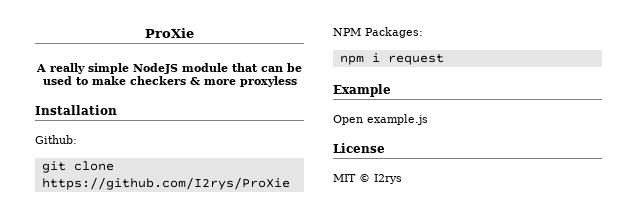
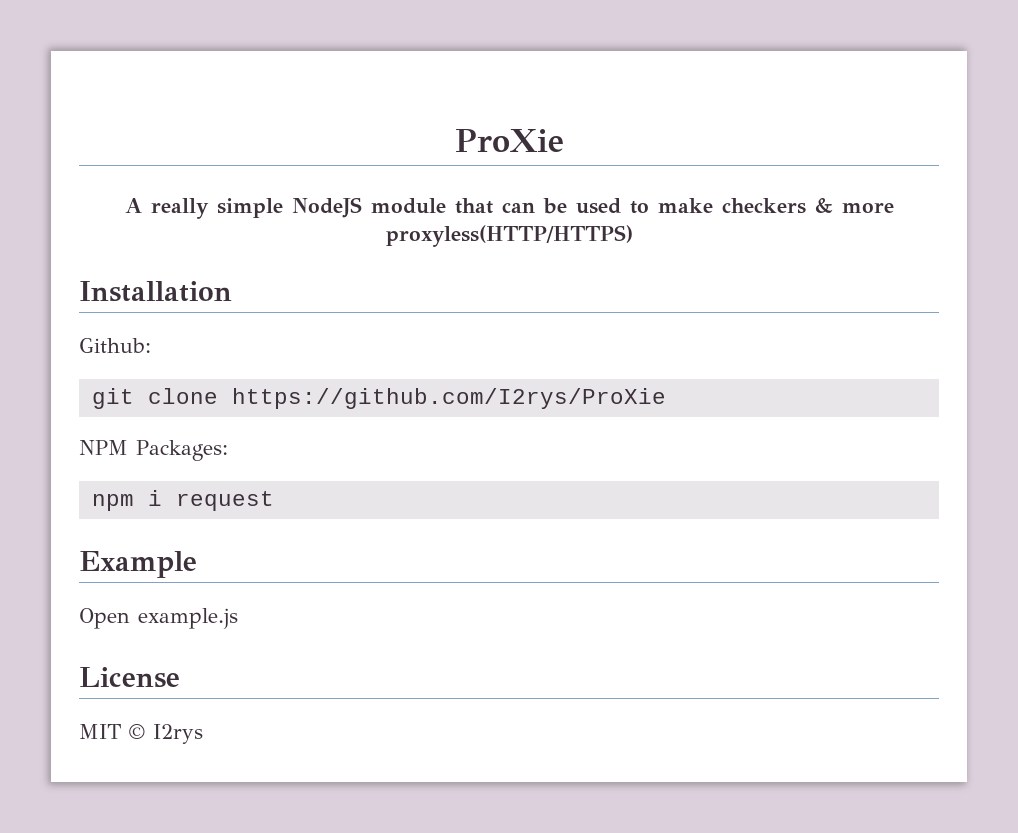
- A really simple NodeJS module that can be used to make checkers & more proxyless
+ A really simple NodeJS module that can be used to make checkers & more proxyless(HTTP/HTTPS)

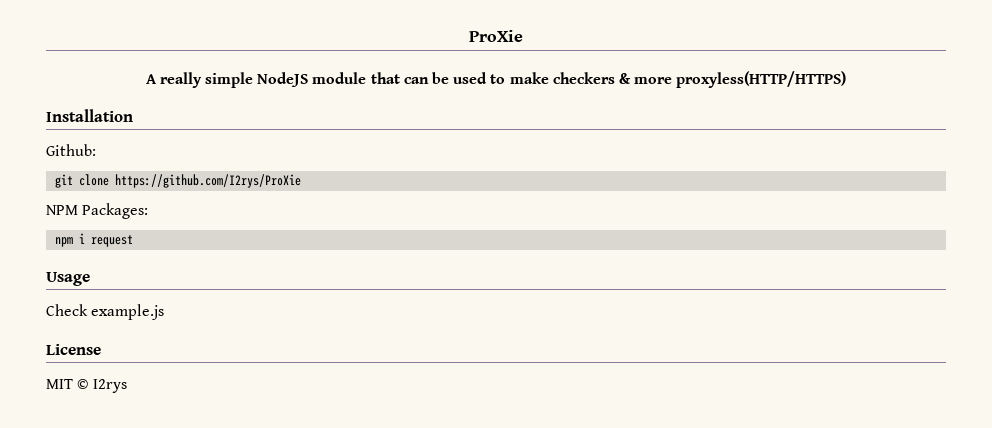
- Example
- Open example.js
+ Usage
+ Check example.js

